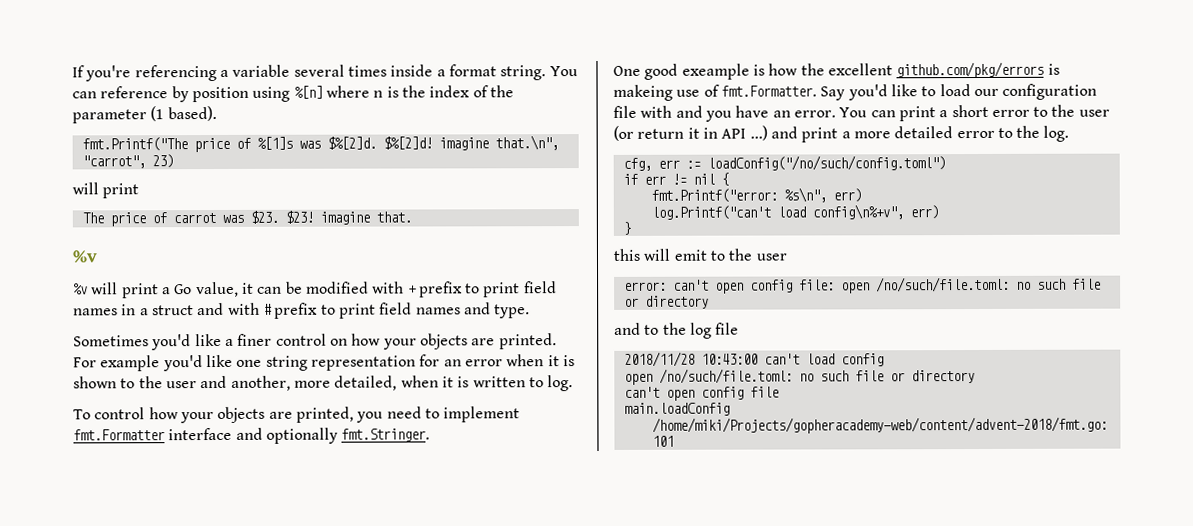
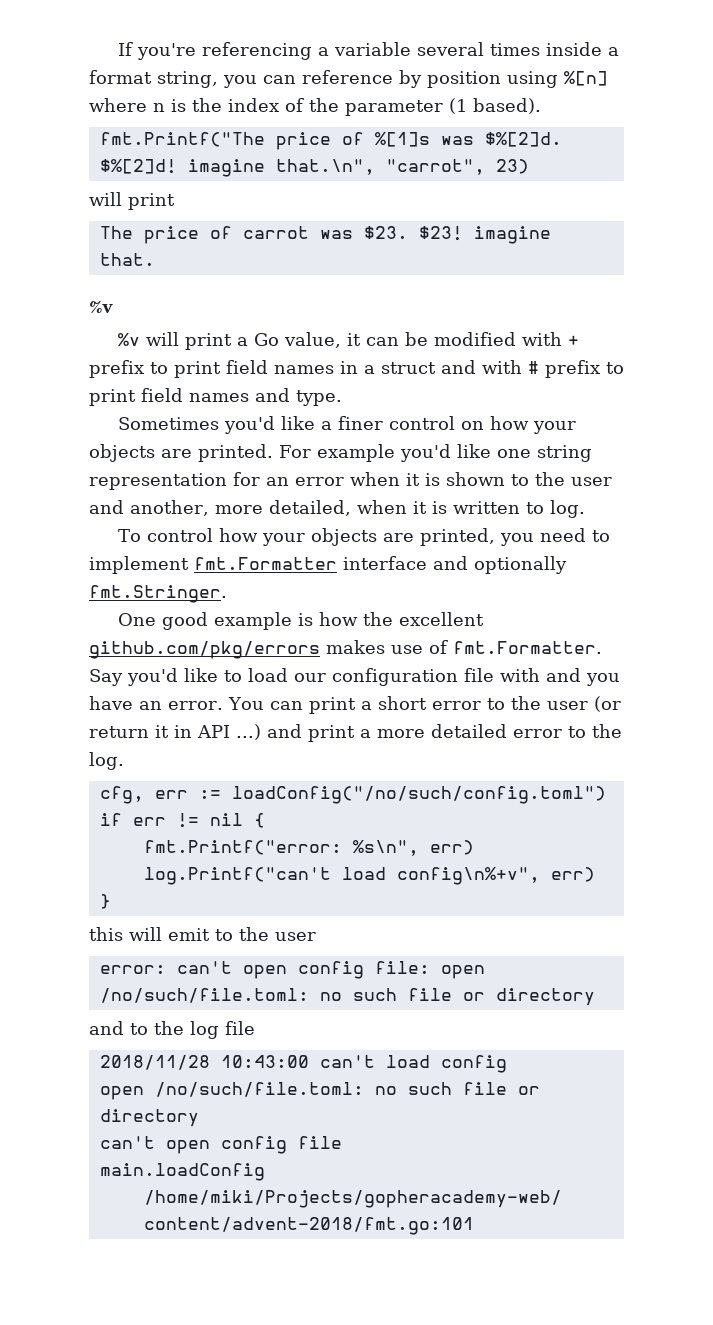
- If you're referencing a variable several times inside a format string. You can reference by position using %[n] where n is the index of the parameter (1 based).
+ If you're referencing a variable several times inside a format string, you can reference by position using %[n] where n is the index of the parameter (1 based).
- One good exeample is how the excellent github.com/pkg/errors is makeing use of fmt.Formatter. Say you'd like to load our configuration file with and you have an error.
+ One good example is how the excellent github.com/pkg/errors makes use of fmt.Formatter. Say you'd like to load our configuration file with and you have an error.

